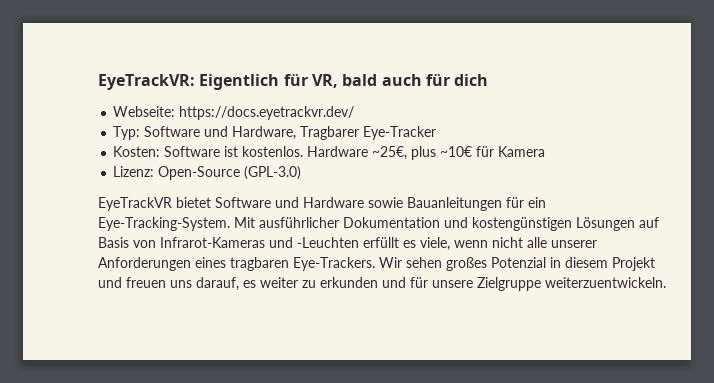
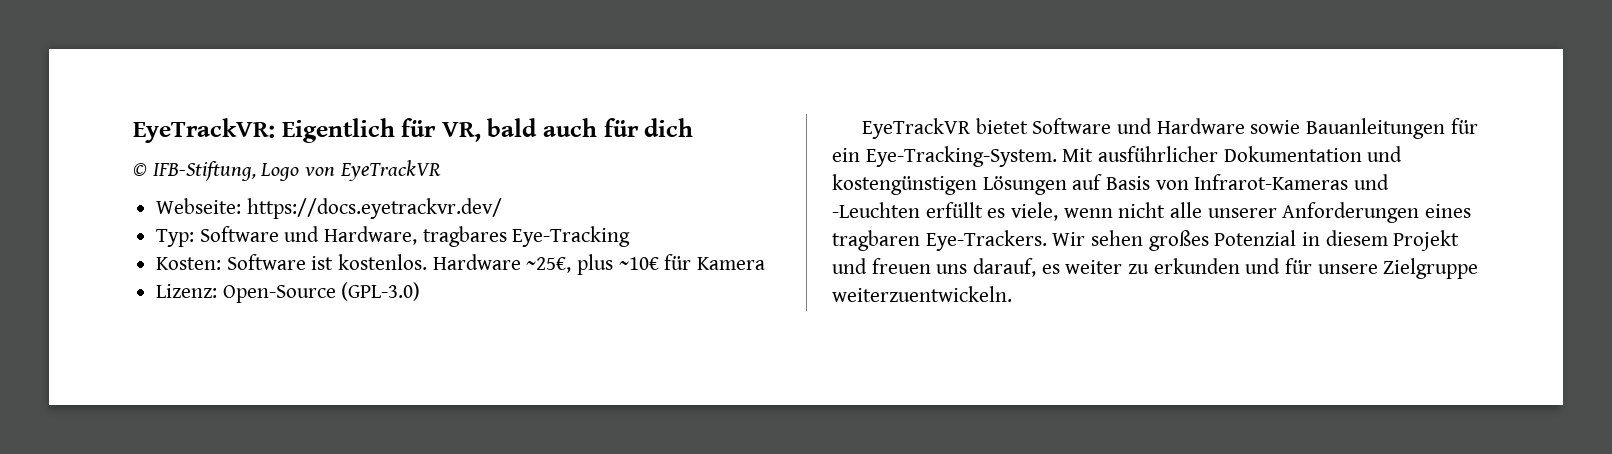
+ © IFB-Stiftung, Logo von EyeTrackVR
- Typ: Software und Hardware, Tragbarer Eye-Tracker
+ Typ: Software und Hardware, tragbares Eye-Tracking

